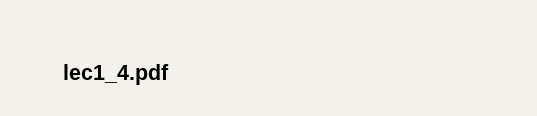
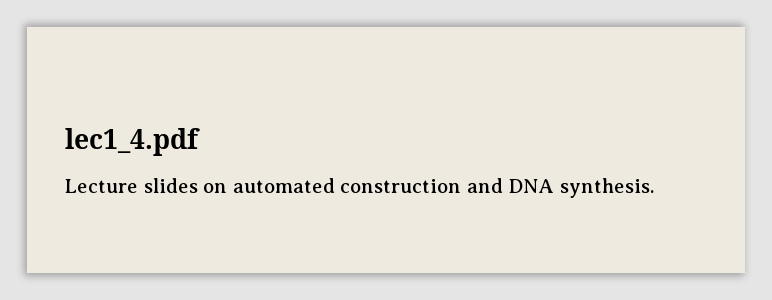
+ Lecture slides on automated construction and DNA synthesis.

